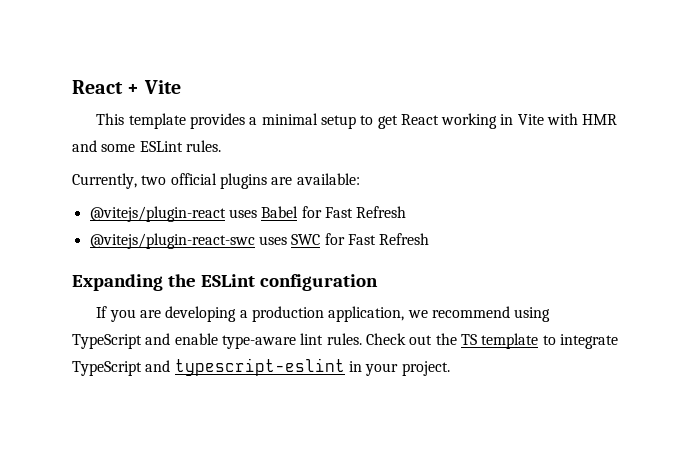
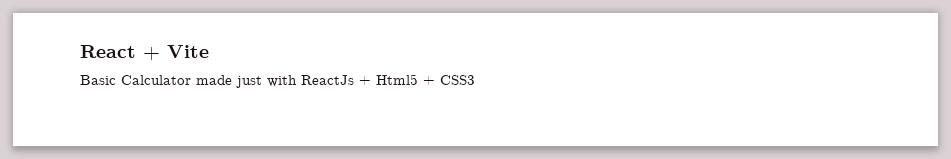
- This template provides a minimal setup to get React working in Vite with HMR and some ESLint rules.
- Currently, two official plugins are available:
- @vitejs/plugin-react uses Babel for Fast Refresh
- @vitejs/plugin-react-swc uses SWC for Fast Refresh
- Expanding the ESLint configuration
- If you are developing a production application, we recommend using TypeScript and enable type-aware lint rules. Check out the TS template to integrate TypeScript and typescript-eslint in your project.
+ Basic Calculator made just with ReactJs + Html5 + CSS3

